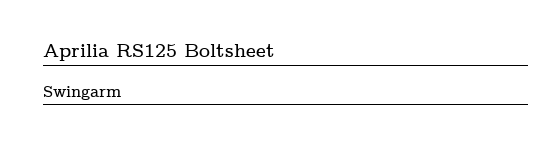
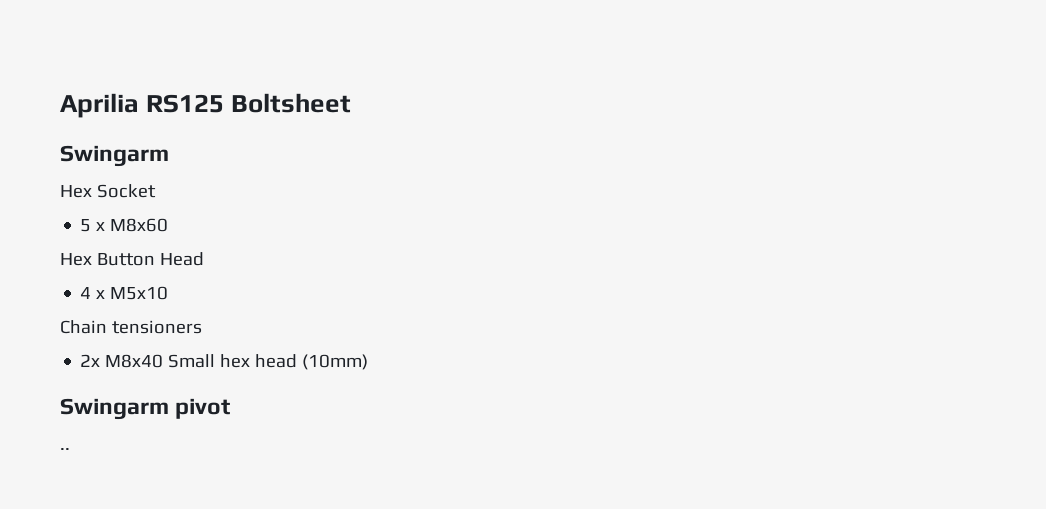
+ Hex Socket
+ 5 x M8x60
+ Hex Button Head
+ 4 x M5x10
+ Chain tensioners
+ 2x M8x40 Small hex head (10mm)
+ Swingarm pivot
+ ..

